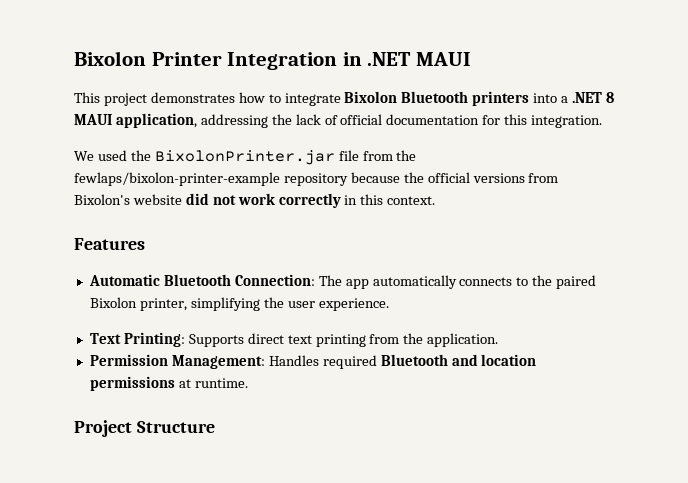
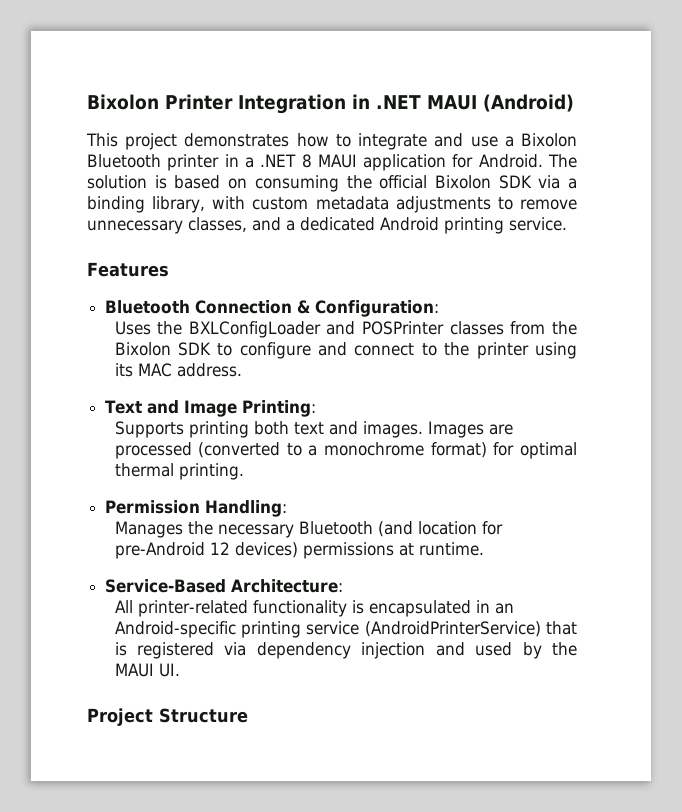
- Bixolon Printer Integration in .NET MAUI
+ Bixolon Printer Integration in .NET MAUI (Android)
- This project demonstrates how to integrate Bixolon Bluetooth printers into a .NET 8 MAUI application, addressing the lack of official documentation for this integration.
- We used the BixolonPrinter.jar file from the fewlaps/bixolon-printer-example repository because the official versions from Bixolon's website did not work correctly in this context.
+ This project demonstrates how to integrate and use a Bixolon Bluetooth printer in a .NET 8 MAUI application for Android. The solution is based on consuming the official Bixolon SDK via a binding library, with custom metadata adjustments to remove unnecessary classes, and a dedicated Android printing service.
  Features
- Automatic Bluetooth Connection: The app automatically connects to the paired Bixolon printer, simplifying the user experience.
+ Bluetooth Connection & Configuration:
+ Uses the BXLConfigLoader and POSPrinter classes from the Bixolon SDK to configure and connect to the printer using its MAC address.
- Text Printing: Supports direct text printing from the application.
- Permission Management: Handles required Bluetooth and location permissions at runtime.
+ Text and Image Printing:
+ Supports printing both text and images. Images are processed (converted to a monochrome format) for optimal thermal printing.
+ Permission Handling:
+ Manages the necessary Bluetooth (and location for pre-Android 12 devices) permissions at runtime.
+ Service-Based Architecture:
+ All printer-related functionality is encapsulated in an Android-specific printing service (AndroidPrinterService) that is registered via dependency injection and used by the MAUI UI.

